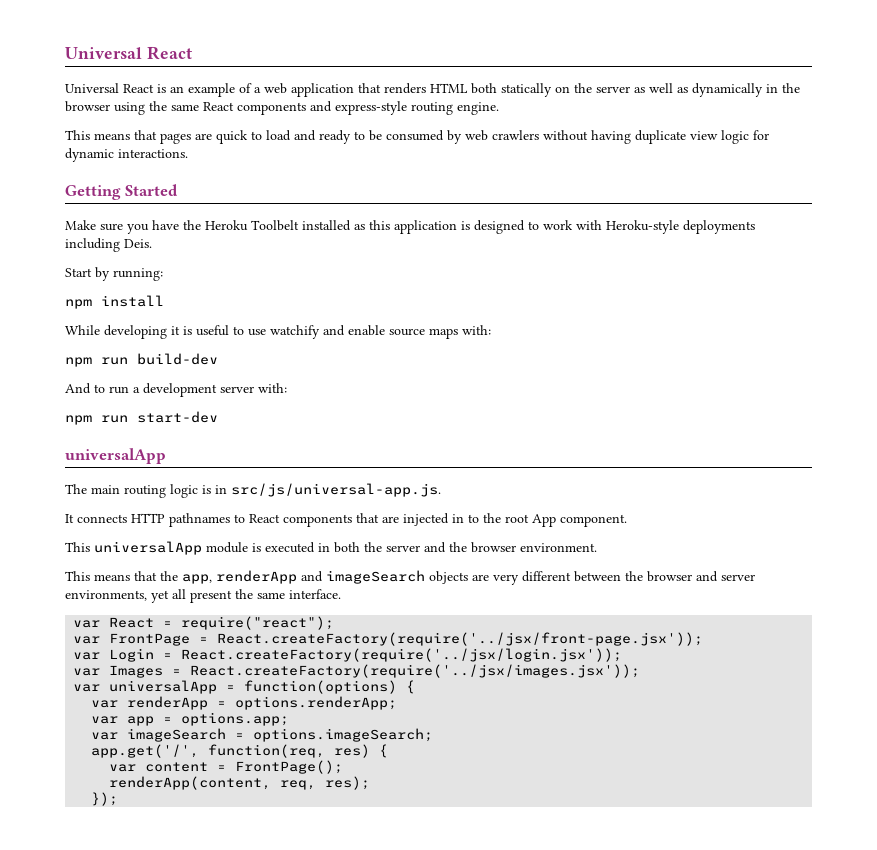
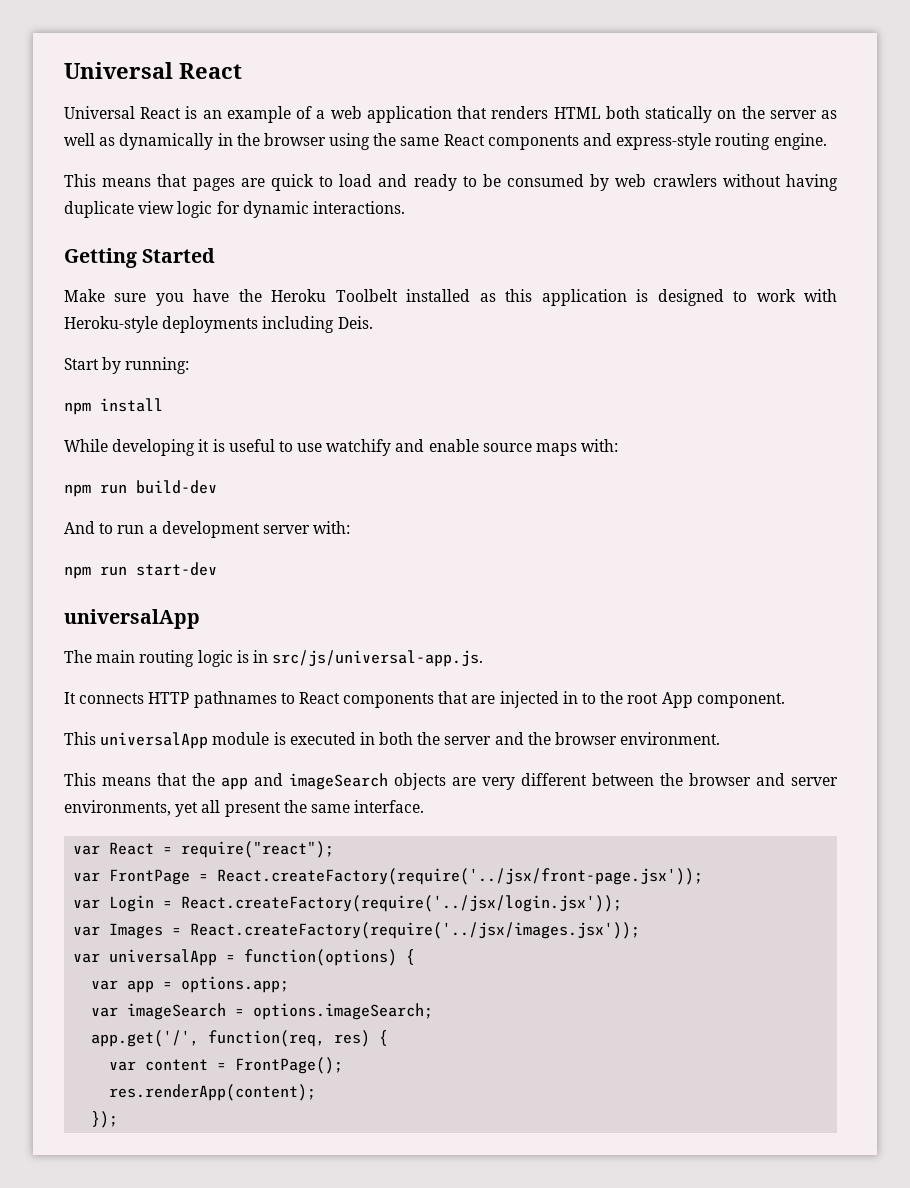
- This means that the app, renderApp and imageSearch objects are very different between the browser and server environments, yet all present the same interface.
+ This means that the app and imageSearch objects are very different between the browser and server environments, yet all present the same interface.
- var renderApp = options.renderApp;
- renderApp(content, req, res);
+ res.renderApp(content);

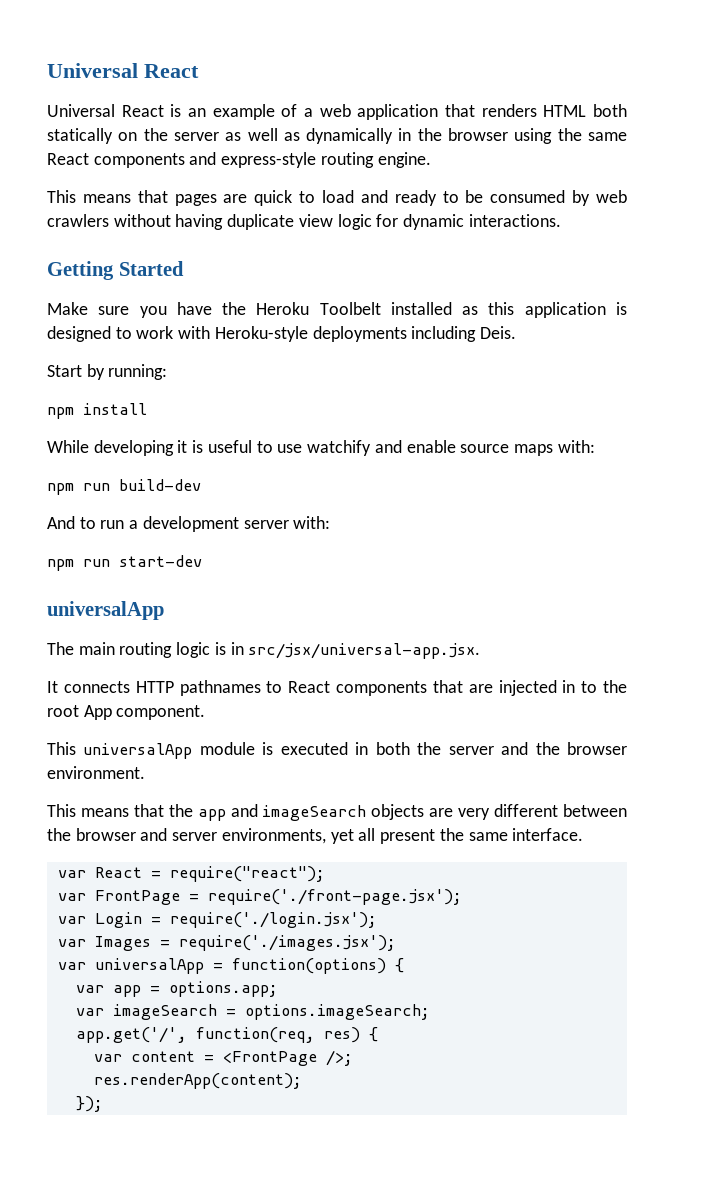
- The main routing logic is in src/js/universal-app.js.
+ The main routing logic is in src/jsx/universal-app.jsx.
- var FrontPage = React.createFactory(require('../jsx/front-page.jsx'));
+ var FrontPage = require('./front-page.jsx');
- var Login = React.createFactory(require('../jsx/login.jsx'));
+ var Login = require('./login.jsx');
- var Images = React.createFactory(require('../jsx/images.jsx'));
+ var Images = require('./images.jsx');
- var content = FrontPage();
+ var content = <FrontPage />;

